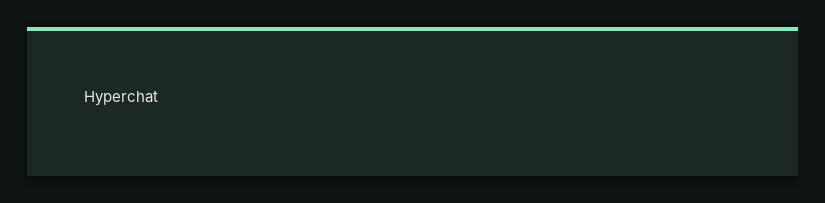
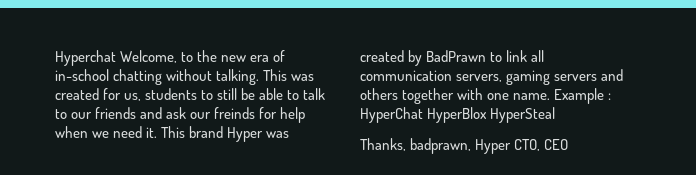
- Hyperchat
+ Hyperchat Welcome, to the new era of in-school chatting without talking. This was created for us, students to still be able to talk to our friends and ask our freinds for help when we need it. This brand Hyper was created by BadPrawn to link all communication servers, gaming servers and others together with one name. Example : HyperChat HyperBlox HyperSteal
+ Thanks, badprawn, Hyper CTO, CEO

